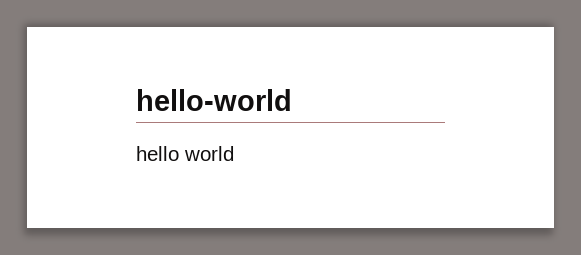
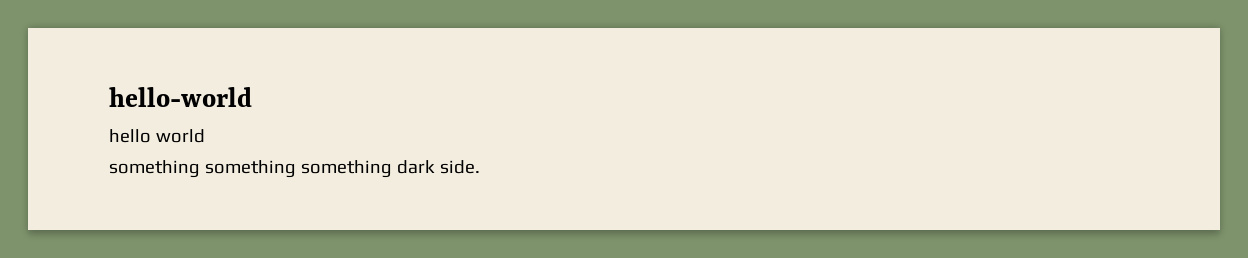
+ something something something dark side.

